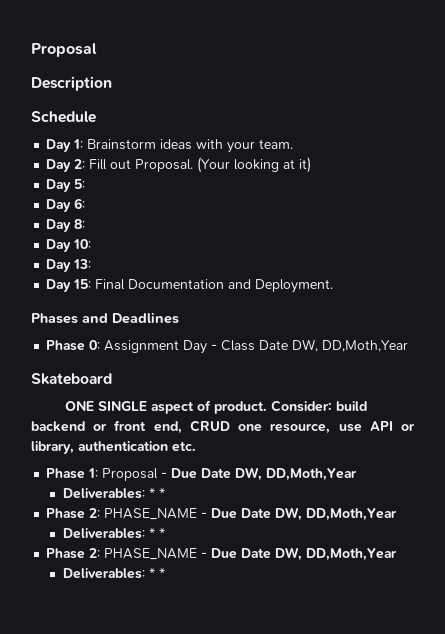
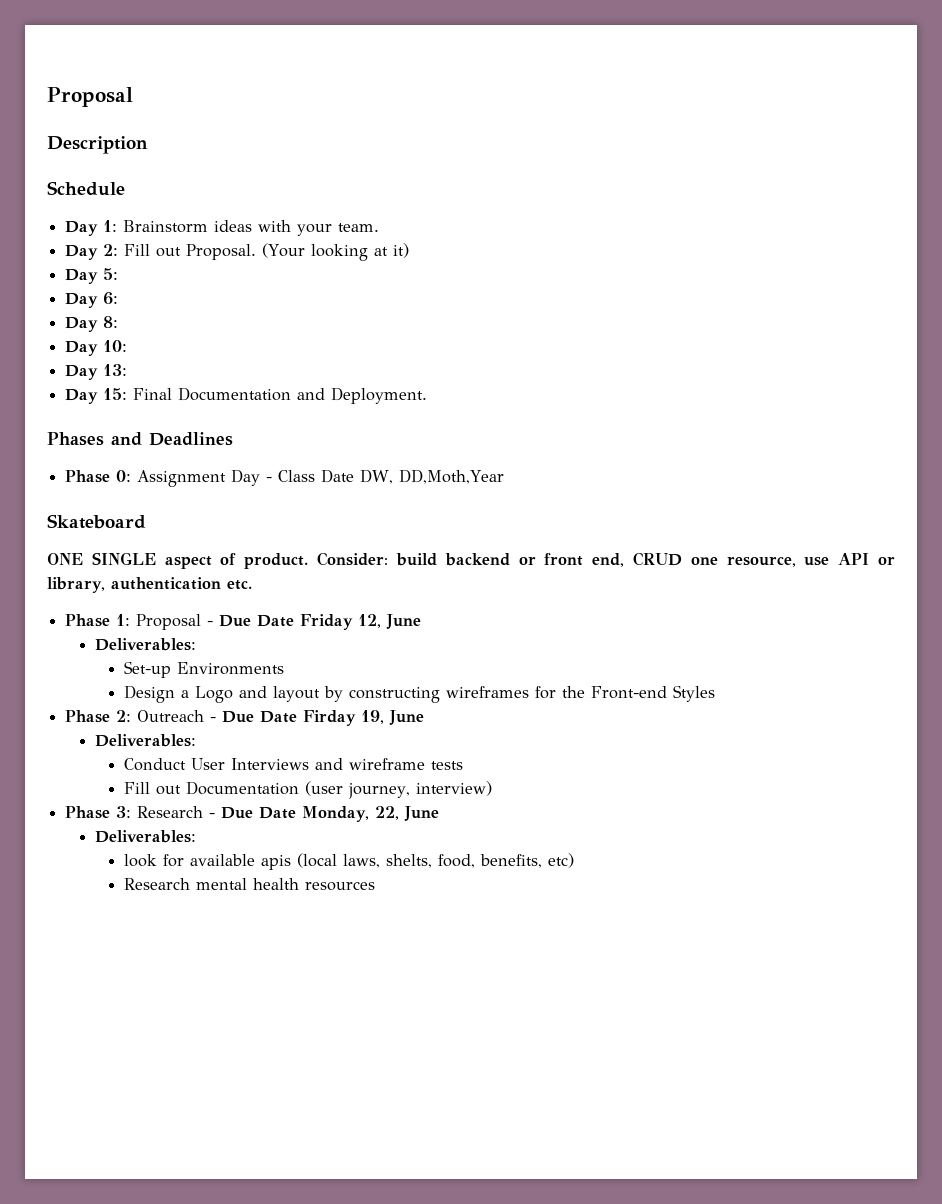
- Phase 1: Proposal - Due Date DW, DD,Moth,Year
- Deliverables: * *
- Phase 2: PHASE_NAME - Due Date DW, DD,Moth,Year
- Deliverables: * *
- Phase 2: PHASE_NAME - Due Date DW, DD,Moth,Year
- Deliverables: * *
+ Phase 1: Proposal - Due Date Friday 12, June
+ Deliverables:
+ Set-up Environments
+ Design a Logo and layout by constructing wireframes for the Front-end Styles
+ Phase 2: Outreach - Due Date Firday 19, June
+ Deliverables:
+ Conduct User Interviews and wireframe tests
+ Fill out Documentation (user journey, interview)
+ Phase 3: Research - Due Date Monday, 22, June
+ Deliverables:
+ look for available apis (local laws, shelts, food, benefits, etc)
+ Research mental health resources

